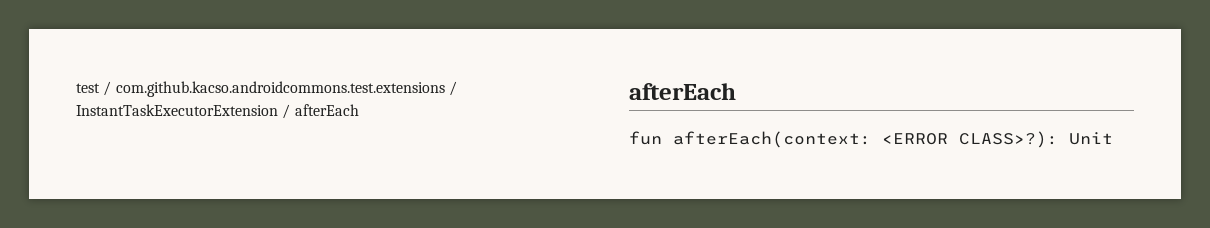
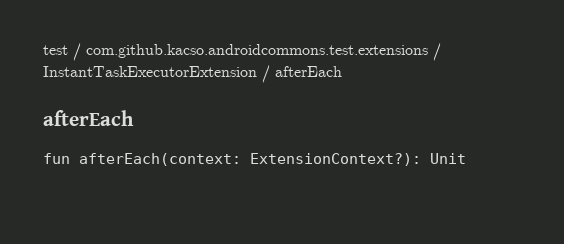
- fun afterEach(context: <ERROR CLASS>?): Unit
+ fun afterEach(context: ExtensionContext?): Unit

